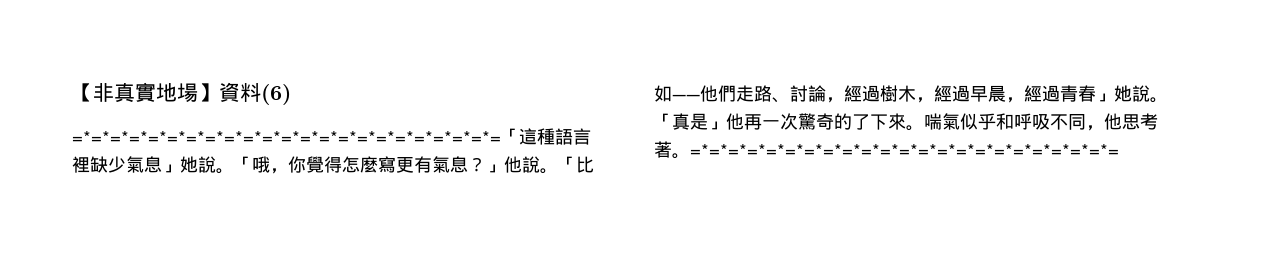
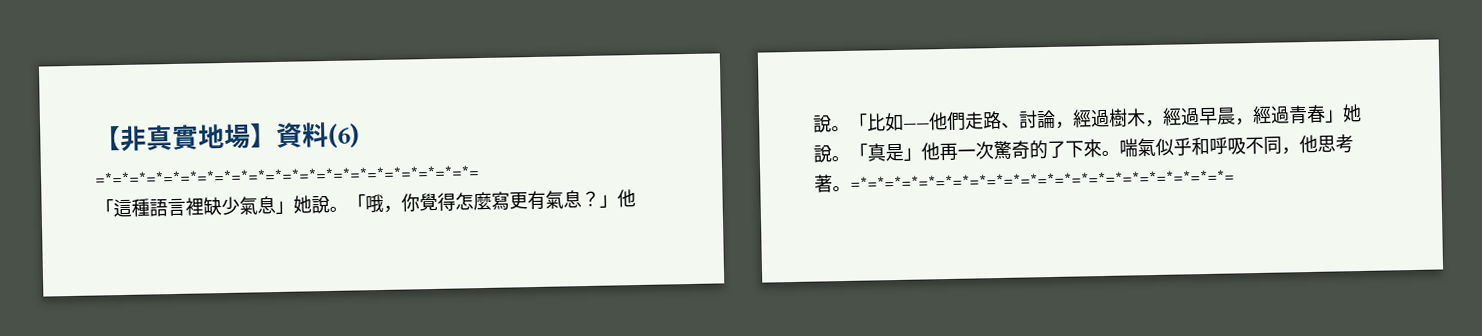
  【非真實地場】資料(6)
- =*=*=*=*=*=*=*=*=*=*=*=*=*=*=*=*=*=*=*=*=*=*=「這種語言裡缺少氣息」她說。
+ =*=*=*=*=*=*=*=*=*=*=*=*=*=*=*=*=*=*=*=*=*=*=
+ 「這種語言裡缺少氣息」她說。

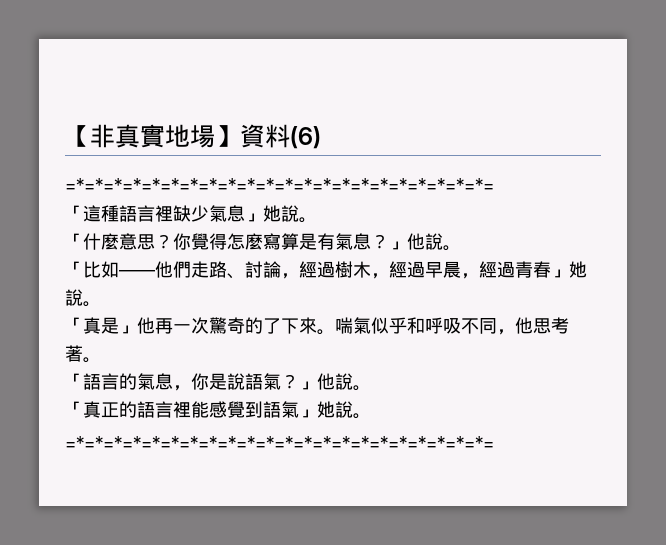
- 「這種語言裡缺少氣息」她說。「哦，你覺得怎麼寫更有氣息？」他說。「比如——他們走路、討論，經過樹木，經過早晨，經過青春」她說。「真是」他再一次驚奇的了下來。
+ 「這種語言裡缺少氣息」她說。
+ 「什麼意思？你覺得怎麼寫算是有氣息？」他說。
+ 「比如——他們走路、討論，經過樹木，經過早晨，經過青春」她說。
+ 「真是」他再一次驚奇的了下來。
- 喘氣似乎和呼吸不同，他思考著。=*=*=*=*=*=*=*=*=*=*=*=*=*=*=*=*=*=*=*=*=*=*=
+ 喘氣似乎和呼吸不同，他思考著。
+ 「語言的氣息，你是說語氣？」他說。
+ 「真正的語言裡能感覺到語氣」她說。
+ =*=*=*=*=*=*=*=*=*=*=*=*=*=*=*=*=*=*=*=*=*=*=

